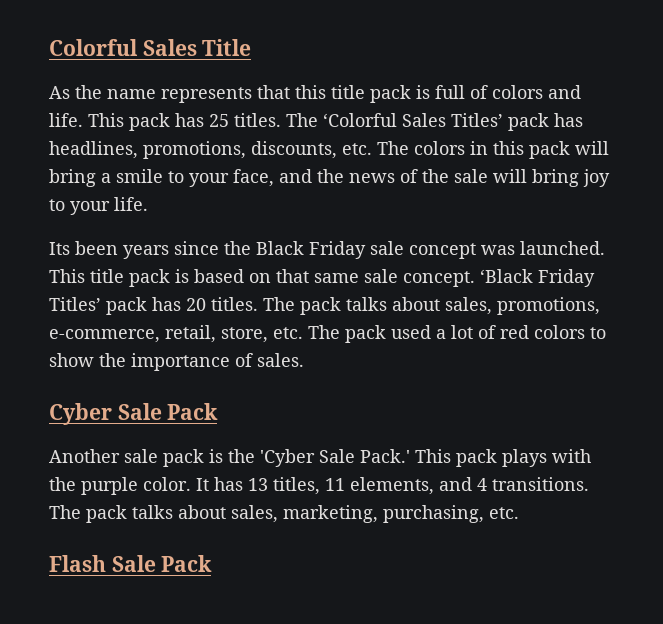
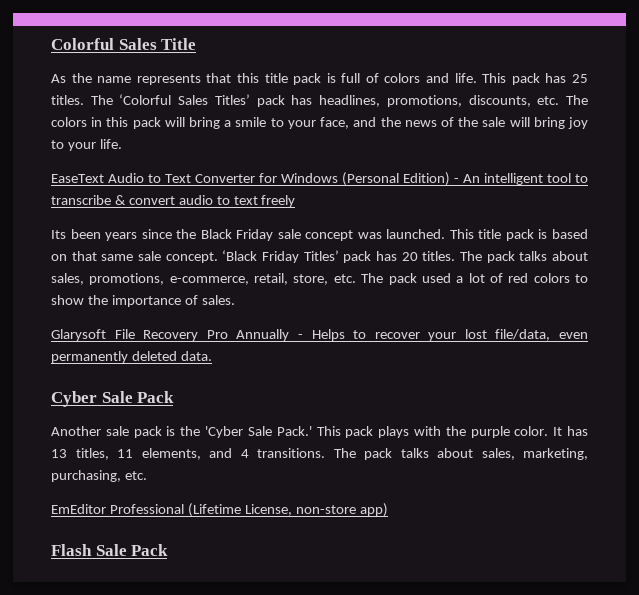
+ EaseText Audio to Text Converter for Windows (Personal Edition) - An intelligent tool to transcribe & convert audio to text freely
+ Glarysoft File Recovery Pro Annually - Helps to recover your lost file/data, even permanently deleted data.
+ EmEditor Professional (Lifetime License, non-store app)

